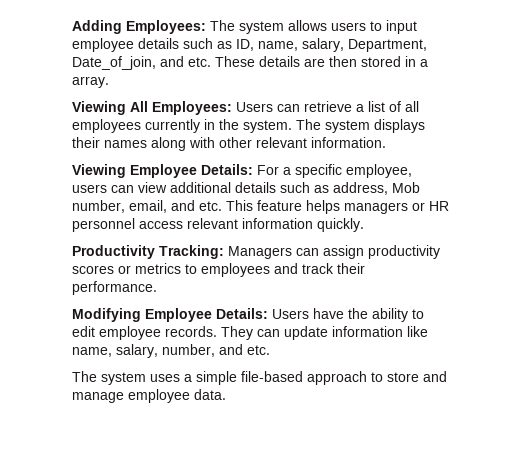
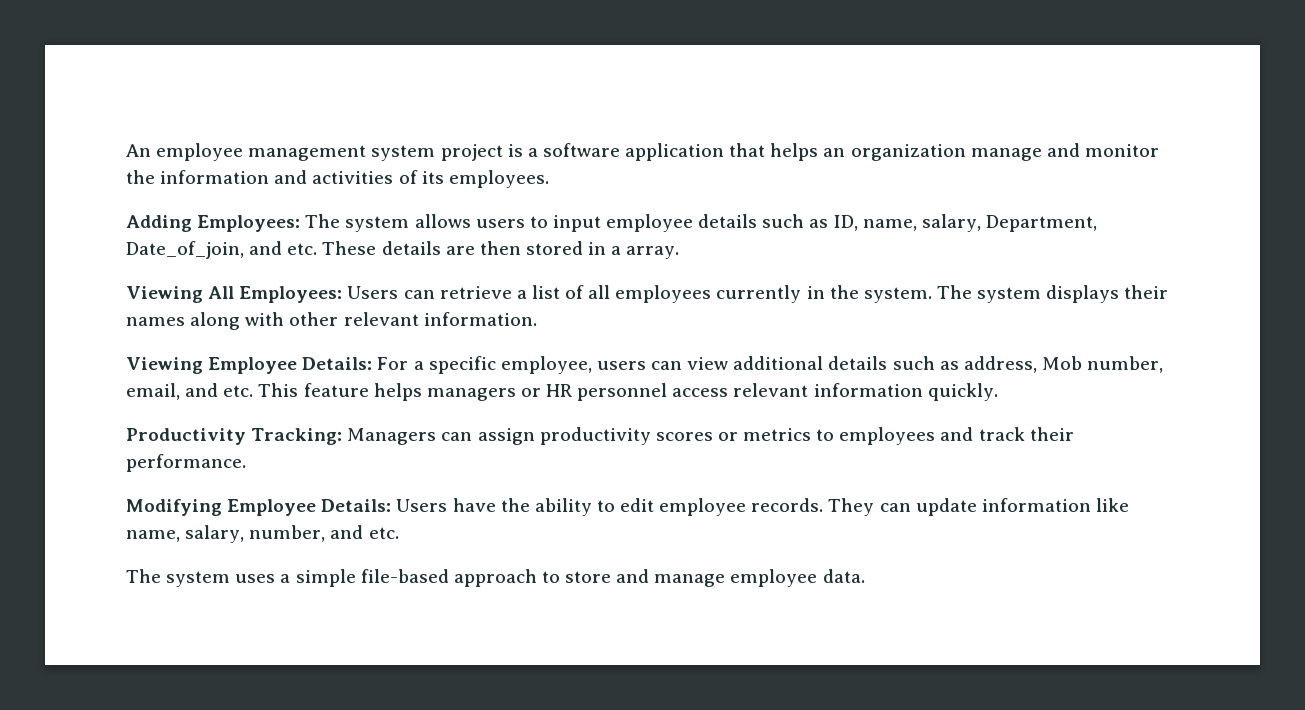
+ An employee management system project is a software application that helps an organization manage and monitor the information and activities of its employees.

